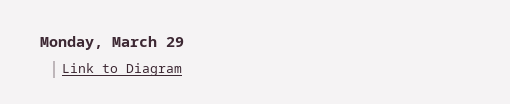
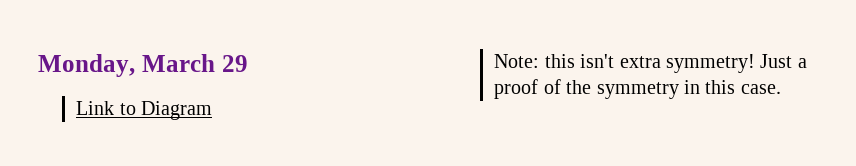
+ Note: this isn't extra symmetry! Just a proof of the symmetry in this case.

